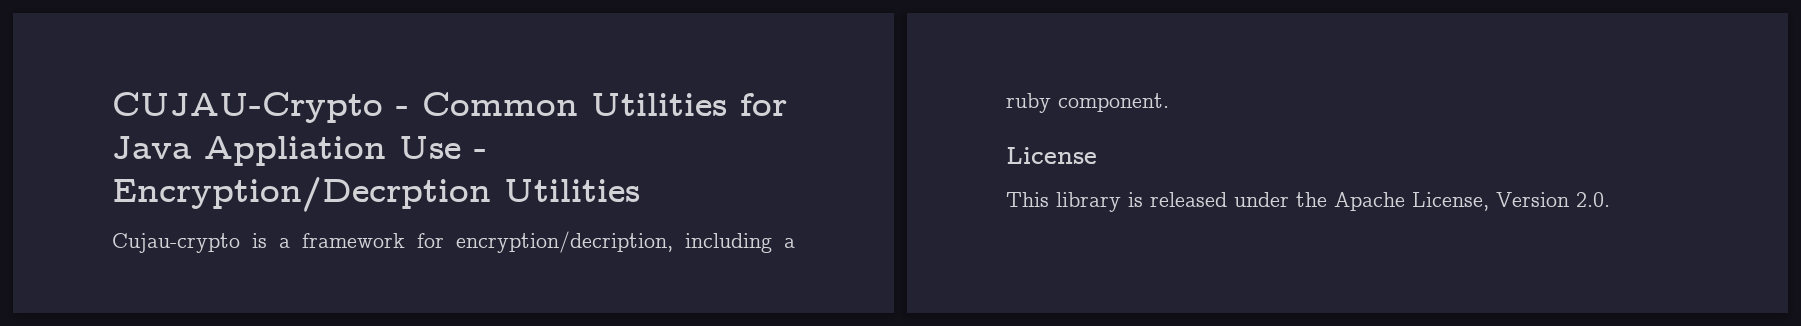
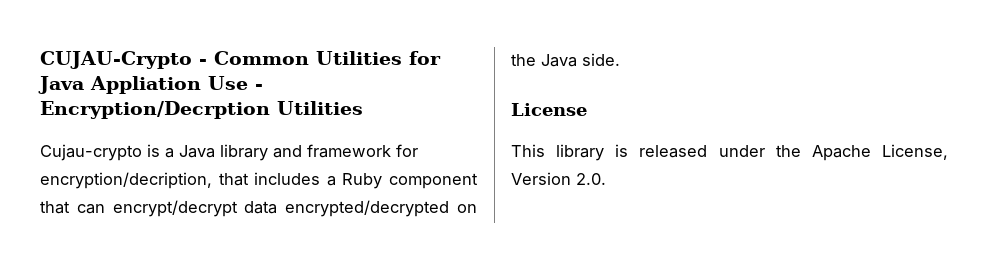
- Cujau-crypto is a framework for encryption/decription, including a ruby component.
+ Cujau-crypto is a Java library and framework for encryption/decription, that includes a Ruby component that can encrypt/decrypt data encrypted/decrypted on the Java side.

